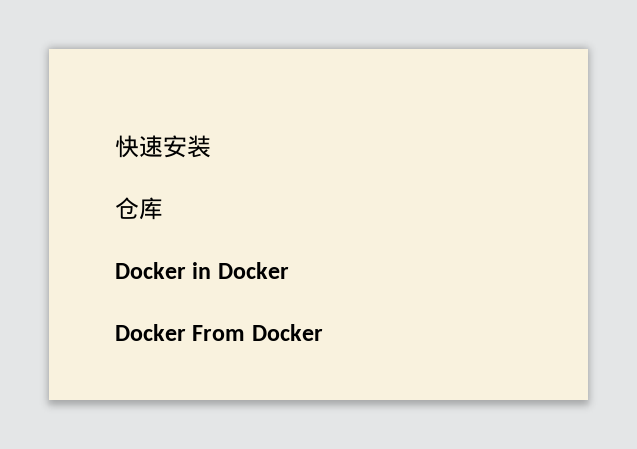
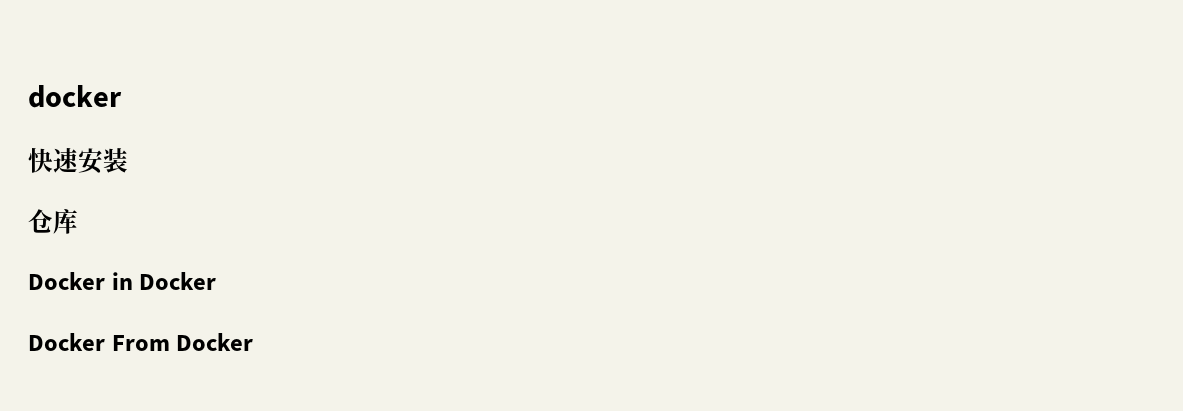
+ docker

